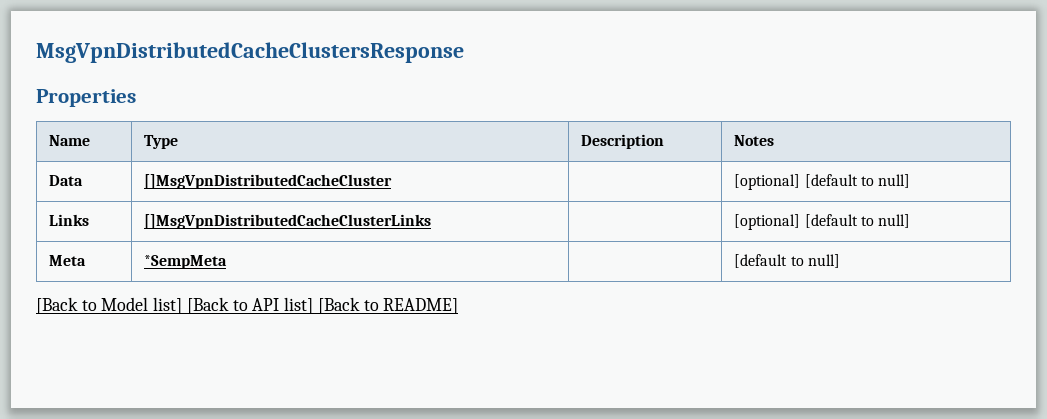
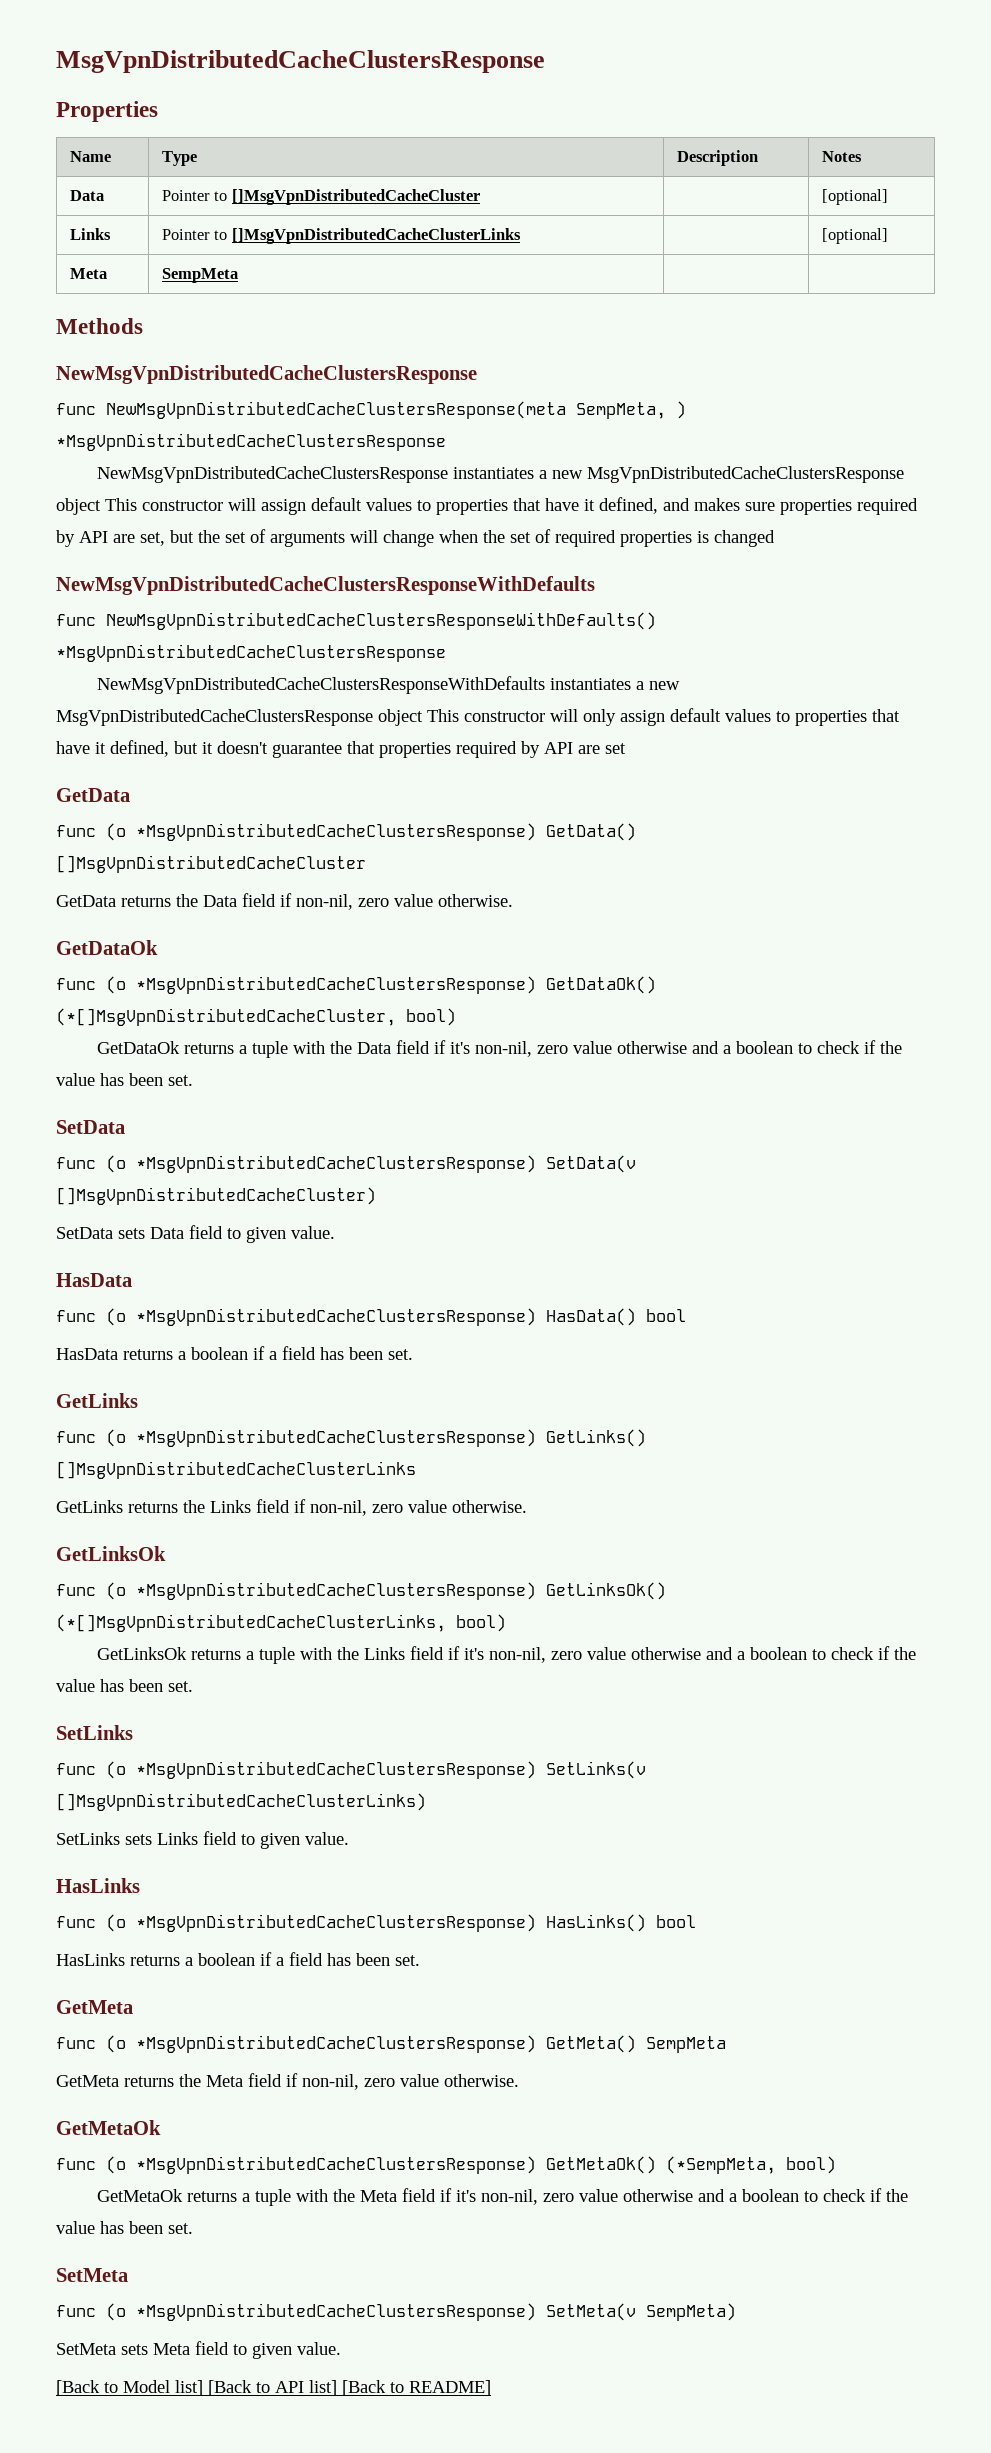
- Data | []MsgVpnDistributedCacheCluster | | [optional] [default to null]
+ Data | Pointer to []MsgVpnDistributedCacheCluster | | [optional]
- Links | []MsgVpnDistributedCacheClusterLinks | | [optional] [default to null]
- Meta | *SempMeta | | [default to null]
+ Links | Pointer to []MsgVpnDistributedCacheClusterLinks | | [optional]
+ Meta | SempMeta | |
+ Methods
+ NewMsgVpnDistributedCacheClustersResponse
+ func NewMsgVpnDistributedCacheClustersResponse(meta SempMeta, ) *MsgVpnDistributedCacheClustersResponse
+ NewMsgVpnDistributedCacheClustersResponse instantiates a new MsgVpnDistributedCacheClustersResponse object This constructor will assign default values to properties that have it defined, and makes sure properties required by API are set, but the set of arguments will change when the set of required properties is changed
+ NewMsgVpnDistributedCacheClustersResponseWithDefaults
+ func NewMsgVpnDistributedCacheClustersResponseWithDefaults() *MsgVpnDistributedCacheClustersResponse
+ NewMsgVpnDistributedCacheClustersResponseWithDefaults instantiates a new MsgVpnDistributedCacheClustersResponse object This constructor will only assign default values to properties that have it defined, but it doesn't guarantee that properties required by API are set
+ GetData
+ func (o *MsgVpnDistributedCacheClustersResponse) GetData() []MsgVpnDistributedCacheCluster
+ GetData returns the Data field if non-nil, zero value otherwise.
+ GetDataOk
+ func (o *MsgVpnDistributedCacheClustersResponse) GetDataOk() (*[]MsgVpnDistributedCacheCluster, bool)
+ GetDataOk returns a tuple with the Data field if it's non-nil, zero value otherwise and a boolean to check if the value has been set.
+ SetData
+ func (o *MsgVpnDistributedCacheClustersResponse) SetData(v []MsgVpnDistributedCacheCluster)
+ SetData sets Data field to given value.
+ HasData
+ func (o *MsgVpnDistributedCacheClustersResponse) HasData() bool
+ HasData returns a boolean if a field has been set.
+ GetLinks
+ func (o *MsgVpnDistributedCacheClustersResponse) GetLinks() []MsgVpnDistributedCacheClusterLinks
+ GetLinks returns the Links field if non-nil, zero value otherwise.
+ GetLinksOk
+ func (o *MsgVpnDistributedCacheClustersResponse) GetLinksOk() (*[]MsgVpnDistributedCacheClusterLinks, bool)
+ GetLinksOk returns a tuple with the Links field if it's non-nil, zero value otherwise and a boolean to check if the value has been set.
+ SetLinks
+ func (o *MsgVpnDistributedCacheClustersResponse) SetLinks(v []MsgVpnDistributedCacheClusterLinks)
+ SetLinks sets Links field to given value.
+ HasLinks
+ func (o *MsgVpnDistributedCacheClustersResponse) HasLinks() bool
+ HasLinks returns a boolean if a field has been set.
+ GetMeta
+ func (o *MsgVpnDistributedCacheClustersResponse) GetMeta() SempMeta
+ GetMeta returns the Meta field if non-nil, zero value otherwise.
+ GetMetaOk
+ func (o *MsgVpnDistributedCacheClustersResponse) GetMetaOk() (*SempMeta, bool)
+ GetMetaOk returns a tuple with the Meta field if it's non-nil, zero value otherwise and a boolean to check if the value has been set.
+ SetMeta
+ func (o *MsgVpnDistributedCacheClustersResponse) SetMeta(v SempMeta)
+ SetMeta sets Meta field to given value.

